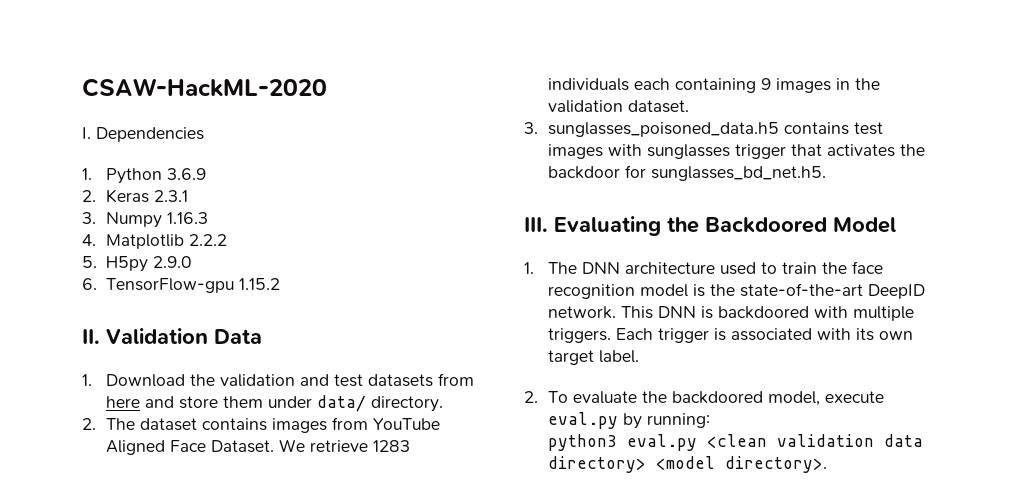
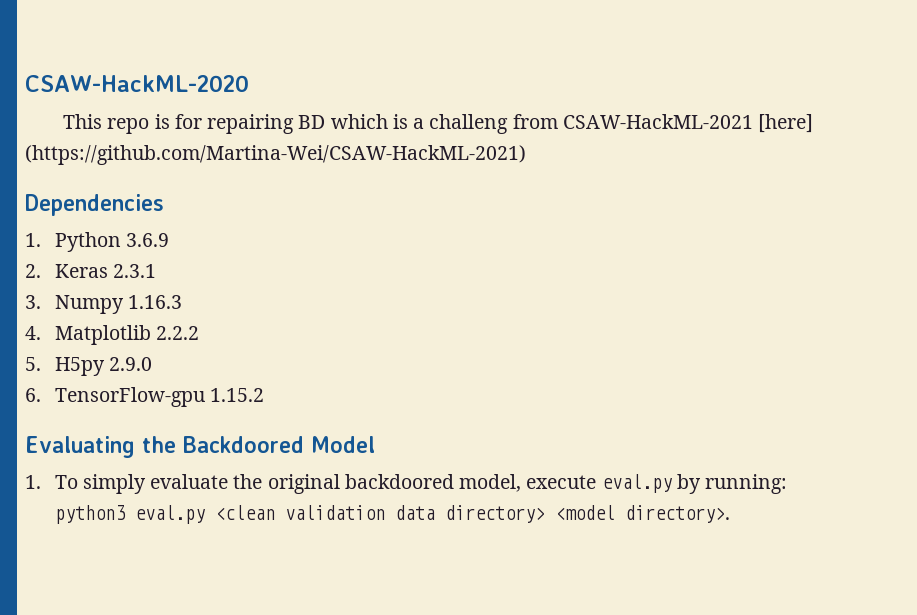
- I. Dependencies
+ This repo is for repairing BD which is a challeng from CSAW-HackML-2021 [here] (https://github.com/Martina-Wei/CSAW-HackML-2021)
+ Dependencies
- II. Validation Data
- 1. Download the validation and test datasets from here and store them under data/ directory.
- 2. The dataset contains images from YouTube Aligned Face Dataset. We retrieve 1283 individuals each containing 9 images in the validation dataset.
- 3. sunglasses_poisoned_data.h5 contains test images with sunglasses trigger that activates the backdoor for sunglasses_bd_net.h5.
- III. Evaluating the Backdoored Model
+ Evaluating the Backdoored Model
- 1. The DNN architecture used to train the face recognition model is the state-of-the-art DeepID network. This DNN is backdoored with multiple triggers. Each trigger is associated with its own target label.
- 2. To evaluate the backdoored model, execute eval.py by running:
+ 1. To simply evaluate the original backdoored model, execute eval.py by running:

